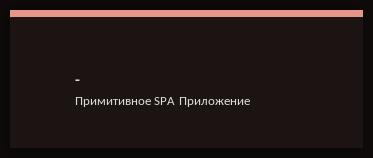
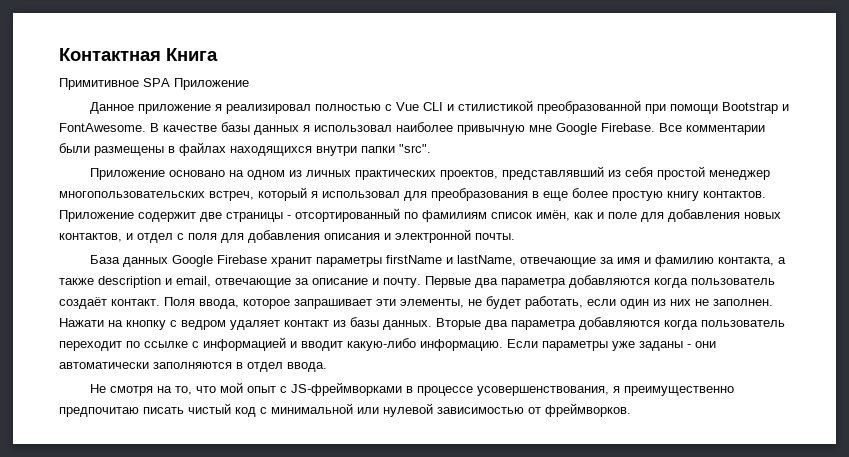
- -
+ Контактная Книга
+ Данное приложение я реализировал полностью с Vue CLI и стилистикой преобразованной при помощи Bootstrap и FontAwesome. В качестве базы данных я использовал наиболее привычную мне Google Firebase. Все комментарии были размещены в файлах находящихся внутри папки "src".
+ Приложение основано на одном из личных практических проектов, представлявший из себя простой менеджер многопользовательских встреч, который я использовал для преобразования в еще более простую книгу контактов. Приложение содержит две страницы - отсортированный по фамилиям список имён, как и поле для добавления новых контактов, и отдел с поля для добавления описания и электронной почты.
+ База данных Google Firebase хранит параметры firstName и lastName, отвечающие за имя и фамилию контакта, а также description и email, отвечающие за описание и почту. Первые два параметра добавляются когда пользователь создаёт контакт. Поля ввода, которое запрашивает эти элементы, не будет работать, если один из них не заполнен. Нажати на кнопку с ведром удаляет контакт из базы данных. Вторые два параметра добавляются когда пользователь переходит по ссылке с информацией и вводит какую-либо информацию. Если параметры уже заданы - они автоматически заполняются в отдел ввода.
+ Не смотря на то, что мой опыт с JS-фреймворками в процессе усовершенствования, я преимущественно предпочитаю писать чистый код с минимальной или нулевой зависимостью от фреймворков.

